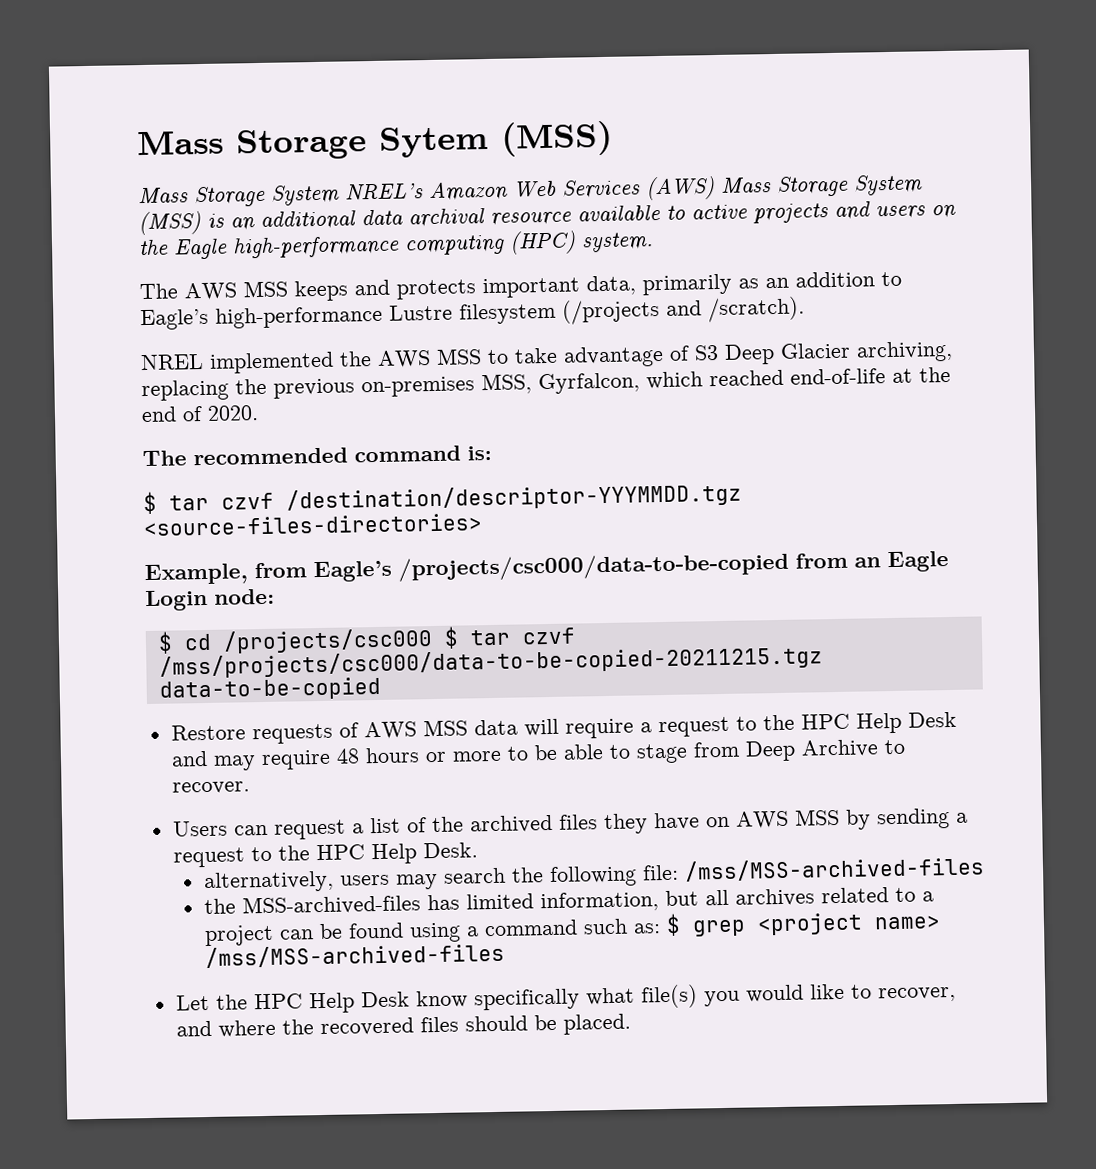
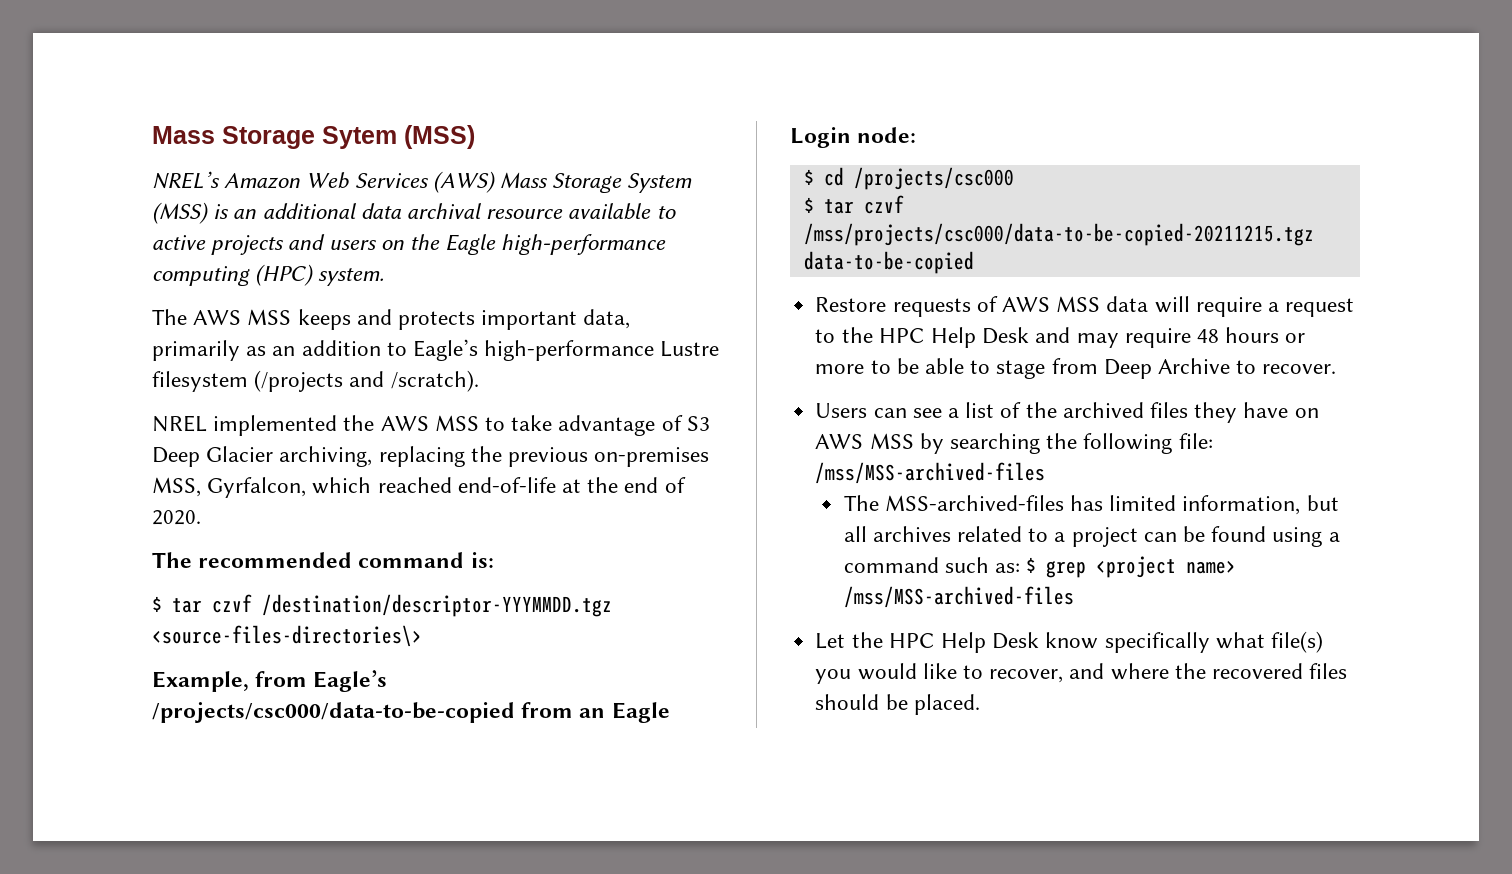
- Mass Storage System NREL’s Amazon Web Services (AWS) Mass Storage System (MSS) is an additional data archival resource available to active projects and users on the Eagle high-performance computing (HPC) system.
+ NREL’s Amazon Web Services (AWS) Mass Storage System (MSS) is an additional data archival resource available to active projects and users on the Eagle high-performance computing (HPC) system.
- $ tar czvf /destination/descriptor-YYYMMDD.tgz <source-files-directories>
+ $ tar czvf /destination/descriptor-YYYMMDD.tgz <source-files-directories\>
- $ cd /projects/csc000 $ tar czvf /mss/projects/csc000/data-to-be-copied-20211215.tgz data-to-be-copied
+ $ cd /projects/csc000
+ $ tar czvf /mss/projects/csc000/data-to-be-copied-20211215.tgz data-to-be-copied
- Users can request a list of the archived files they have on AWS MSS by sending a request to the HPC Help Desk.
- alternatively, users may search the following file: /mss/MSS-archived-files
+ Users can see a list of the archived files they have on AWS MSS by searching the following file: /mss/MSS-archived-files
- the MSS-archived-files has limited information, but all archives related to a project can be found using a command such as: $ grep <project name> /mss/MSS-archived-files
+ The MSS-archived-files has limited information, but all archives related to a project can be found using a command such as: $ grep <project name> /mss/MSS-archived-files

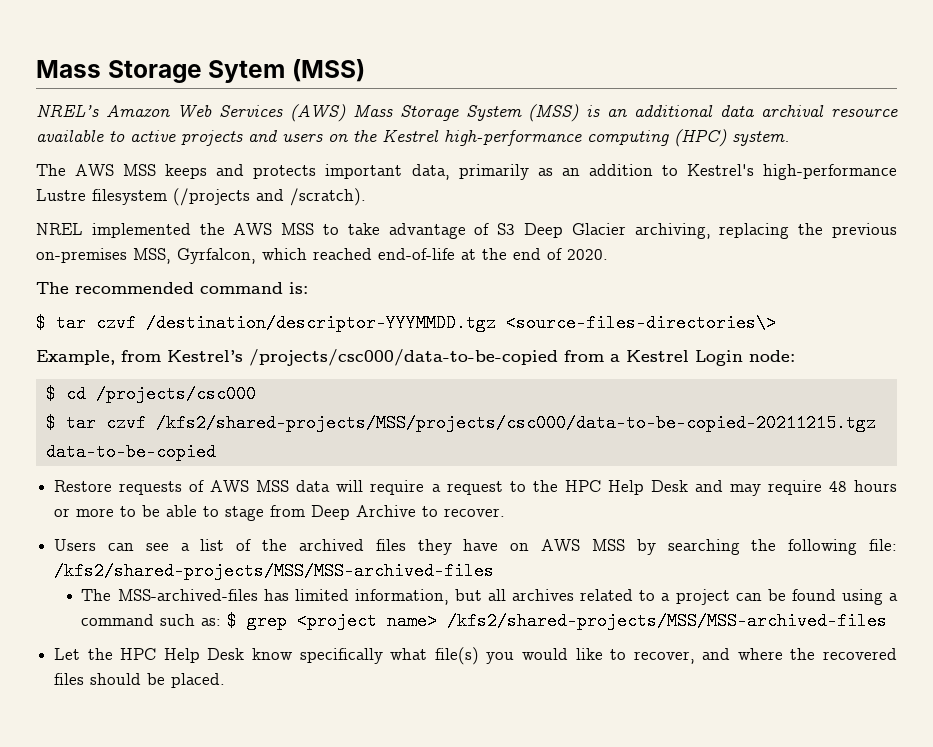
- NREL’s Amazon Web Services (AWS) Mass Storage System (MSS) is an additional data archival resource available to active projects and users on the Eagle high-performance computing (HPC) system.
+ NREL’s Amazon Web Services (AWS) Mass Storage System (MSS) is an additional data archival resource available to active projects and users on the Kestrel high-performance computing (HPC) system.
- The AWS MSS keeps and protects important data, primarily as an addition to Eagle’s high-performance Lustre filesystem (/projects and /scratch).
+ The AWS MSS keeps and protects important data, primarily as an addition to Kestrel's high-performance Lustre filesystem (/projects and /scratch).
- Example, from Eagle’s /projects/csc000/data-to-be-copied from an Eagle Login node:
+ Example, from Kestrel’s /projects/csc000/data-to-be-copied from a Kestrel Login node:
- $ tar czvf /mss/projects/csc000/data-to-be-copied-20211215.tgz data-to-be-copied
+ $ tar czvf /kfs2/shared-projects/MSS/projects/csc000/data-to-be-copied-20211215.tgz data-to-be-copied
- Users can see a list of the archived files they have on AWS MSS by searching the following file: /mss/MSS-archived-files
+ Users can see a list of the archived files they have on AWS MSS by searching the following file: /kfs2/shared-projects/MSS/MSS-archived-files
- The MSS-archived-files has limited information, but all archives related to a project can be found using a command such as: $ grep <project name> /mss/MSS-archived-files
+ The MSS-archived-files has limited information, but all archives related to a project can be found using a command such as: $ grep <project name> /kfs2/shared-projects/MSS/MSS-archived-files

